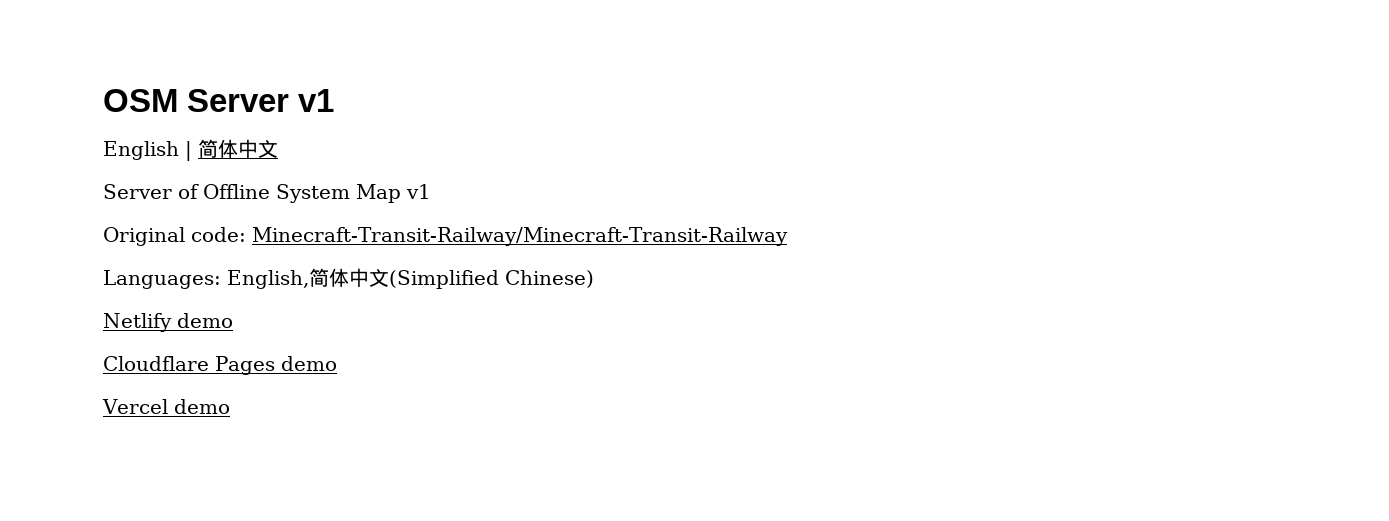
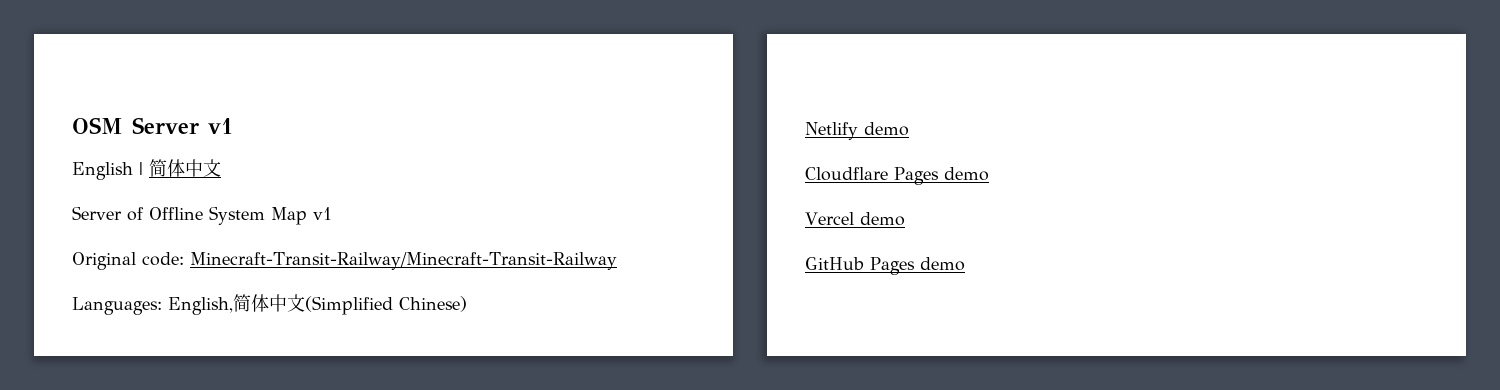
+ GitHub Pages demo

